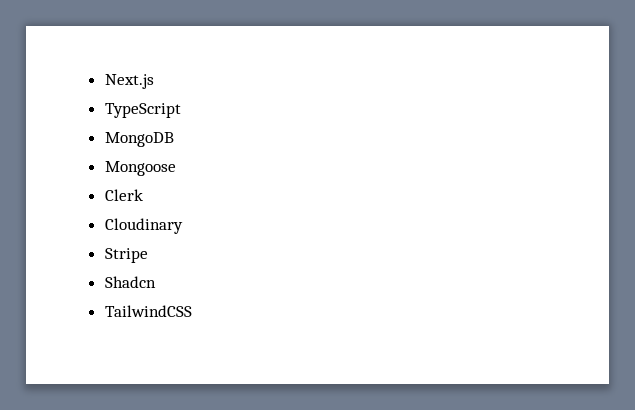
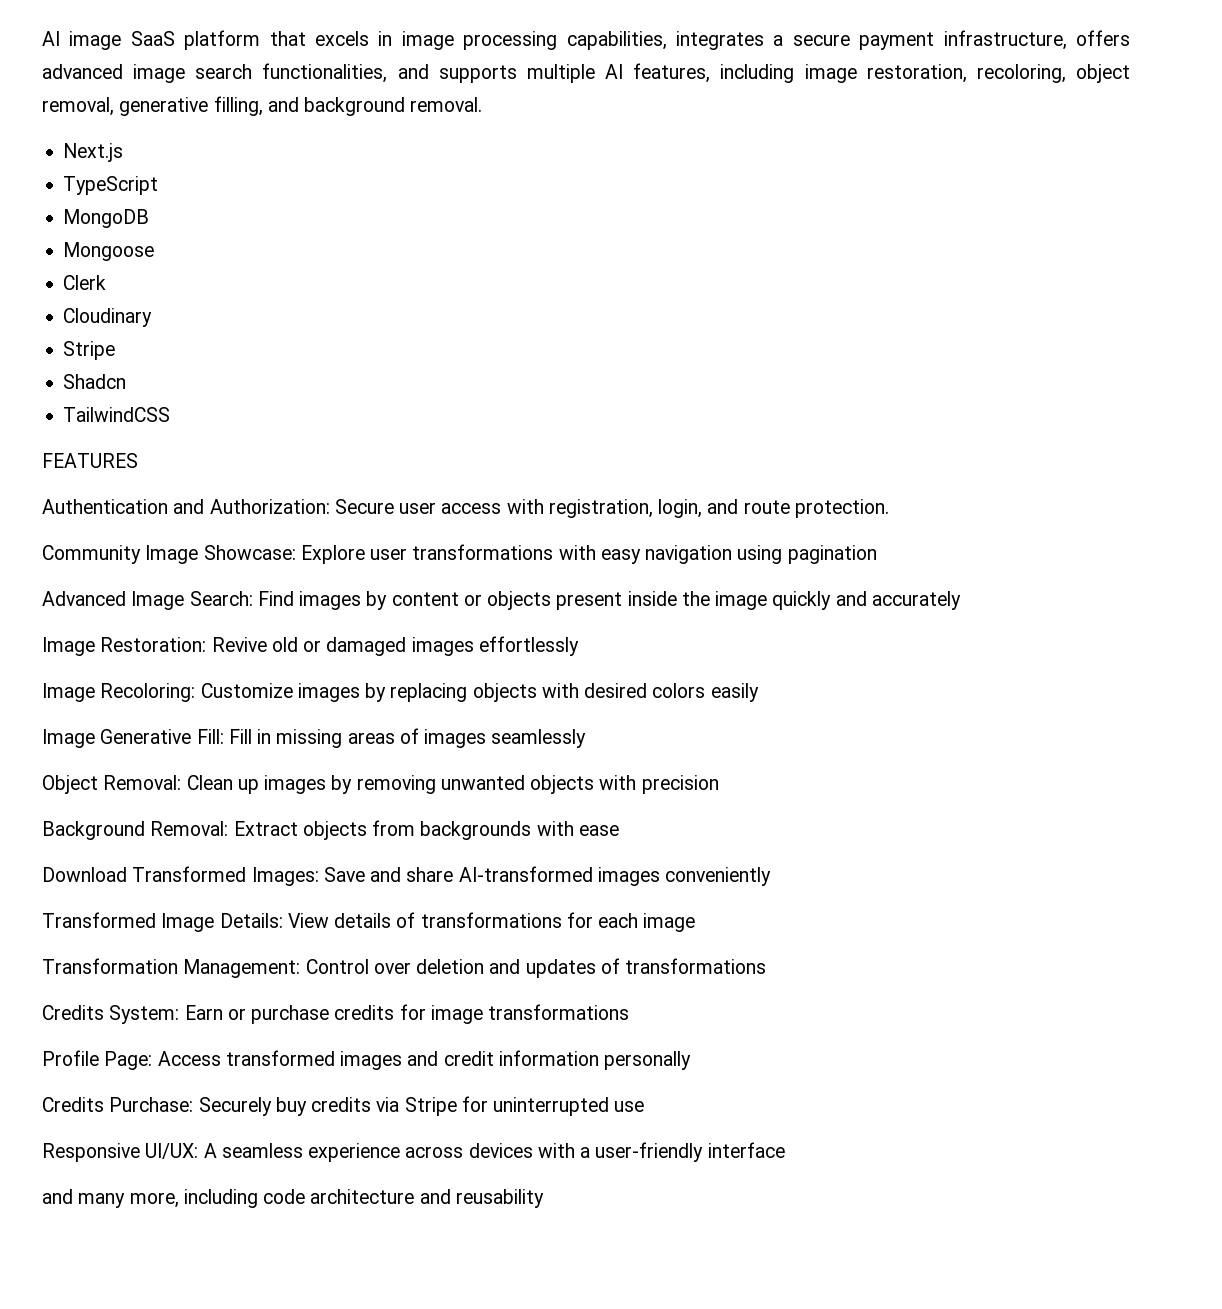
+ AI image SaaS platform that excels in image processing capabilities, integrates a secure payment infrastructure, offers advanced image search functionalities, and supports multiple AI features, including image restoration, recoloring, object removal, generative filling, and background removal.
+ FEATURES
+ Authentication and Authorization: Secure user access with registration, login, and route protection.
+ Community Image Showcase: Explore user transformations with easy navigation using pagination
+ Advanced Image Search: Find images by content or objects present inside the image quickly and accurately
+ Image Restoration: Revive old or damaged images effortlessly
+ Image Recoloring: Customize images by replacing objects with desired colors easily
+ Image Generative Fill: Fill in missing areas of images seamlessly
+ Object Removal: Clean up images by removing unwanted objects with precision
+ Background Removal: Extract objects from backgrounds with ease
+ Download Transformed Images: Save and share AI-transformed images conveniently
+ Transformed Image Details: View details of transformations for each image
+ Transformation Management: Control over deletion and updates of transformations
+ Credits System: Earn or purchase credits for image transformations
+ Profile Page: Access transformed images and credit information personally
+ Credits Purchase: Securely buy credits via Stripe for uninterrupted use
+ Responsive UI/UX: A seamless experience across devices with a user-friendly interface
+ and many more, including code architecture and reusability

